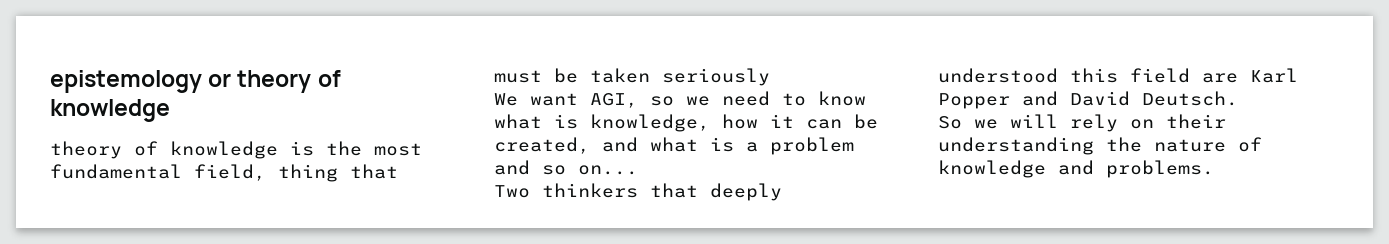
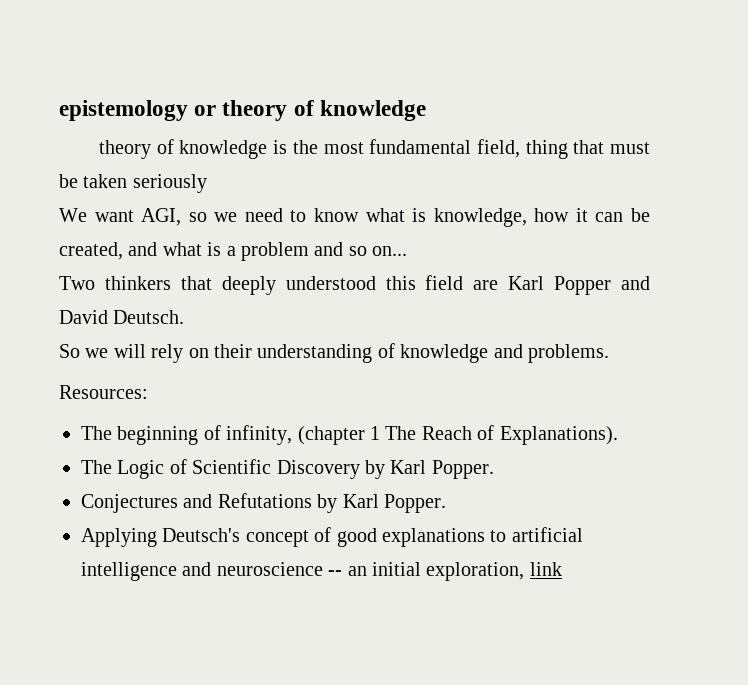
- So we will rely on their understanding the nature of knowledge and problems.
+ So we will rely on their understanding of knowledge and problems.
+ Resources:
+ The beginning of infinity, (chapter 1 The Reach of Explanations).
+ The Logic of Scientific Discovery by Karl Popper.
+ Conjectures and Refutations by Karl Popper.
+ Applying Deutsch's concept of good explanations to artificial intelligence and neuroscience -- an initial exploration, link

